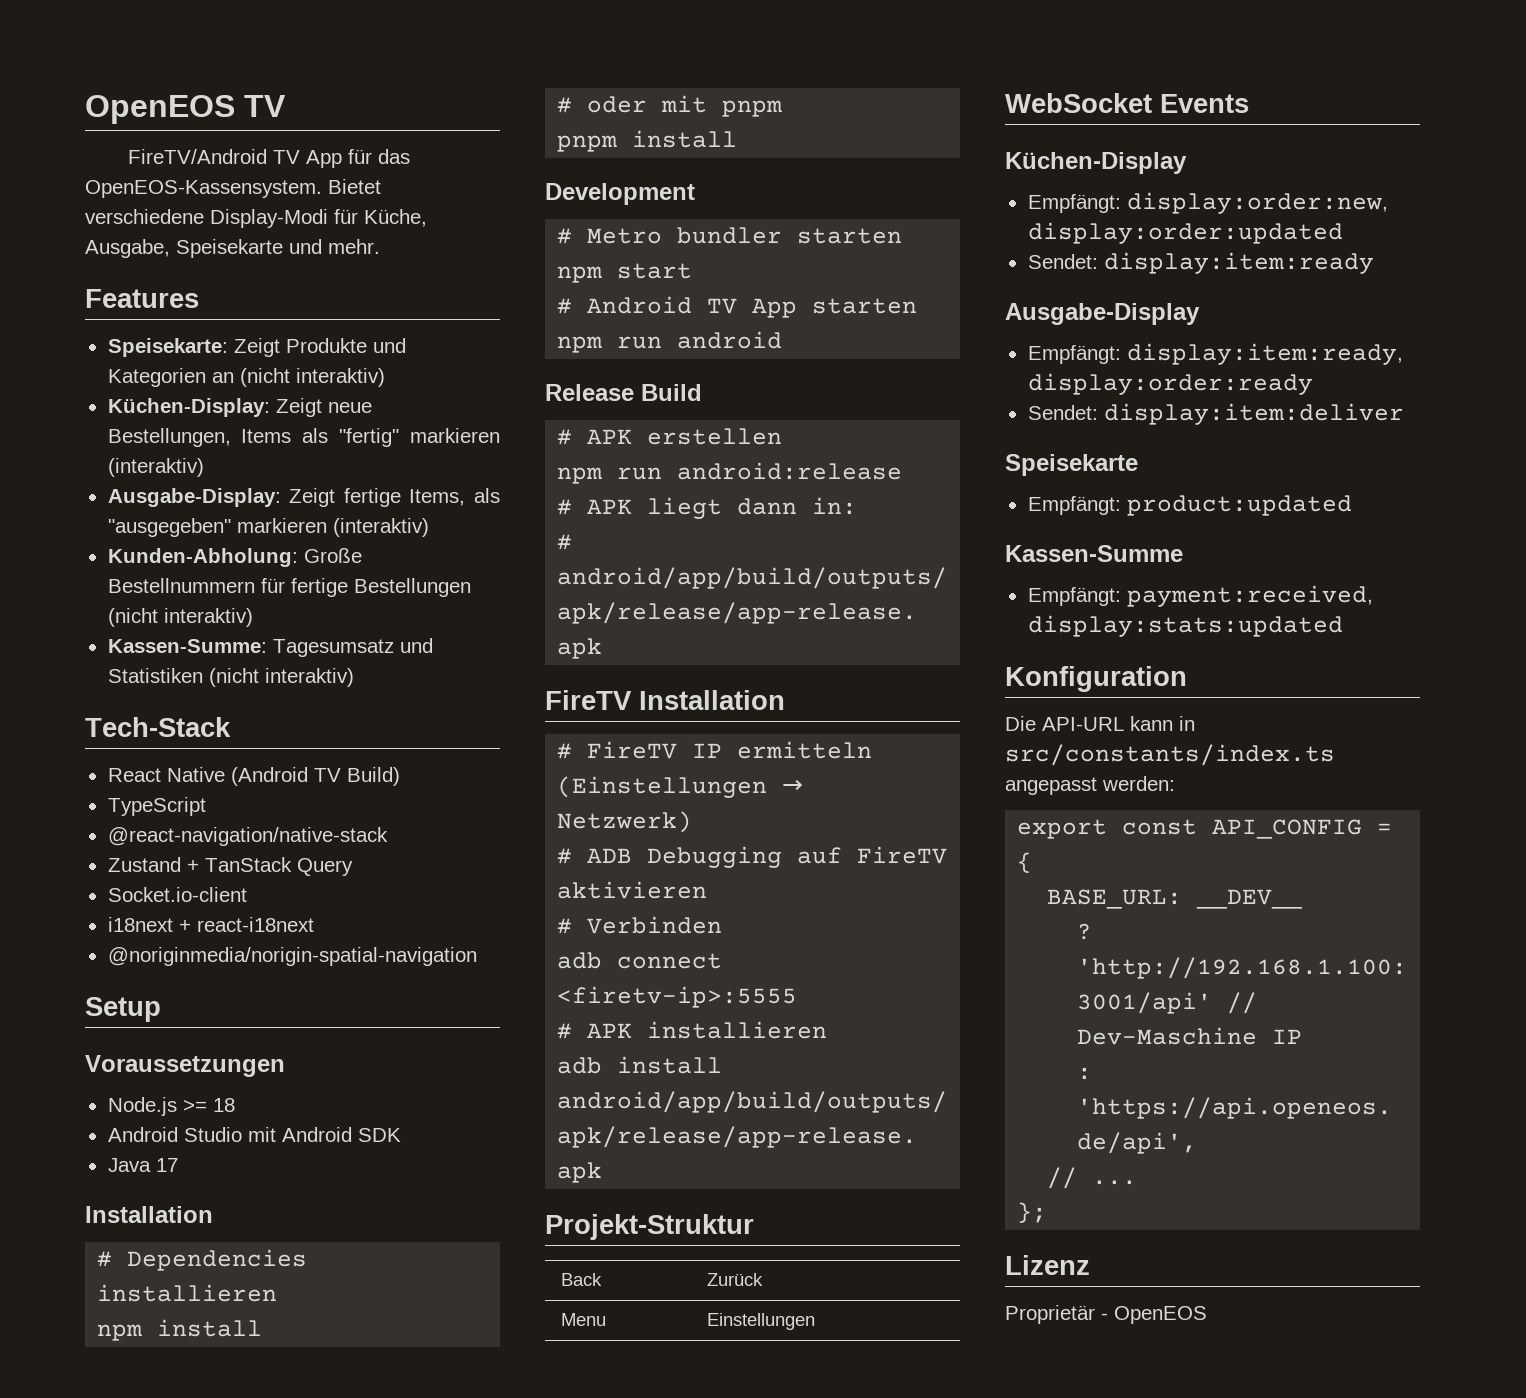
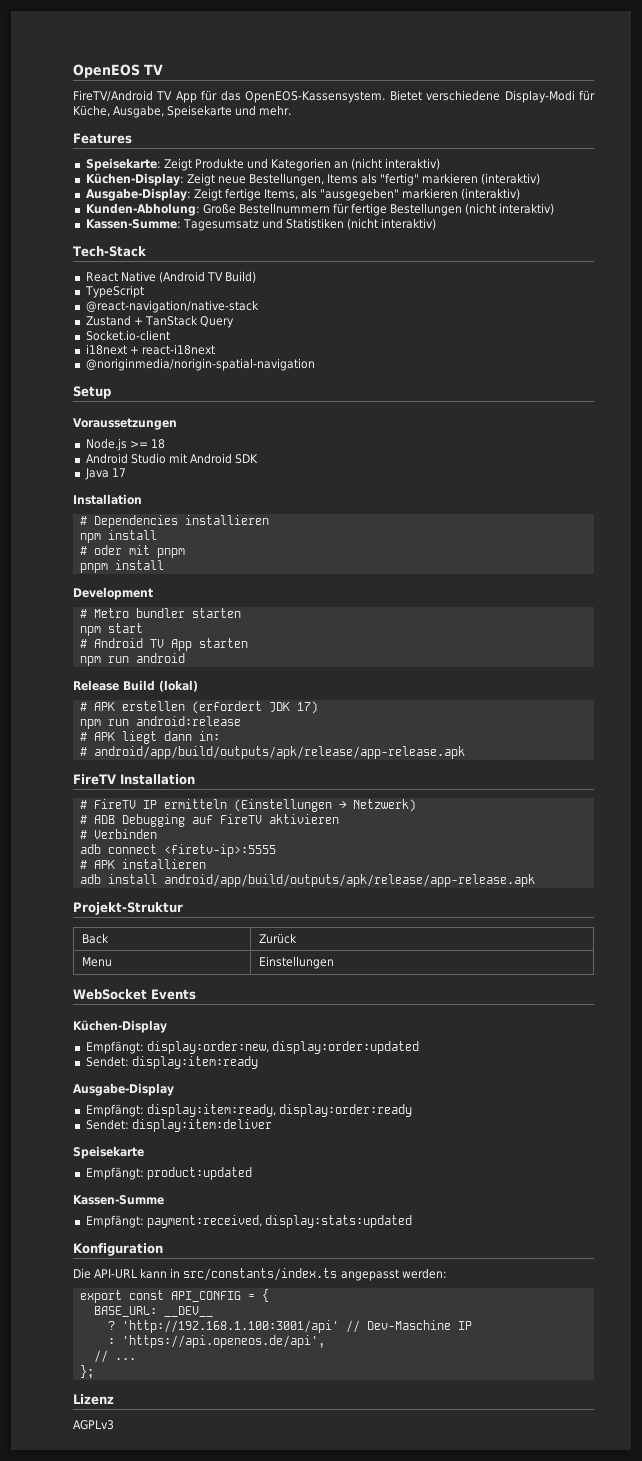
- Release Build
+ Release Build (lokal)
- # APK erstellen
+ # APK erstellen (erfordert JDK 17)
- Proprietär - OpenEOS
+ AGPLv3

